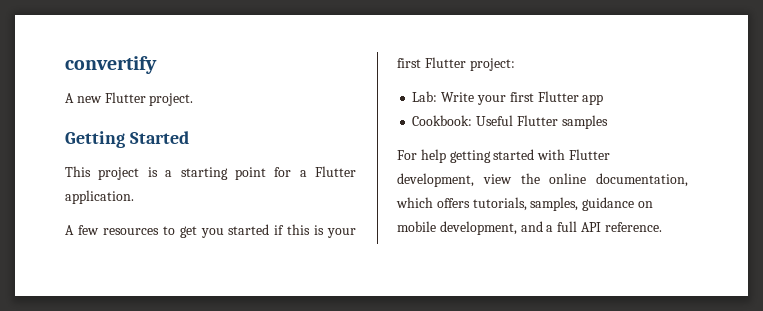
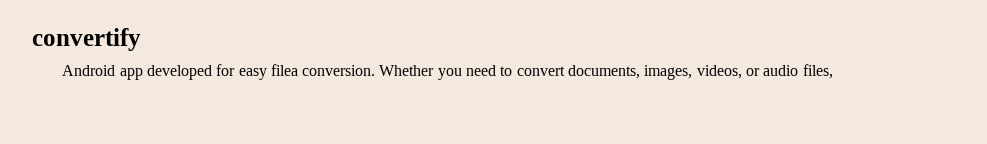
- A new Flutter project.
- Getting Started
- This project is a starting point for a Flutter application.
- A few resources to get you started if this is your first Flutter project:
- Lab: Write your first Flutter app
- Cookbook: Useful Flutter samples
- For help getting started with Flutter development, view the online documentation, which offers tutorials, samples, guidance on mobile development, and a full API reference.
+ Android app developed for easy filea conversion. Whether you need to convert documents, images, videos, or audio files,

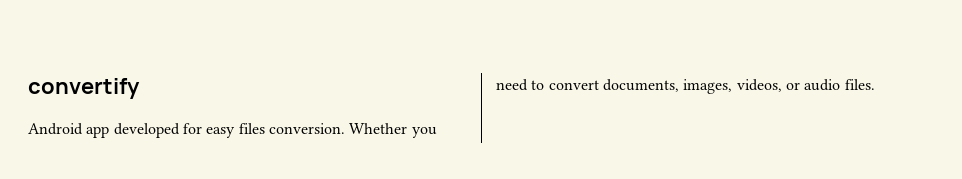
- Android app developed for easy filea conversion.
+ Android app developed for easy files conversion.
- Whether you need to convert documents, images, videos, or audio files,
+ Whether you need to convert documents, images, videos, or audio files.

